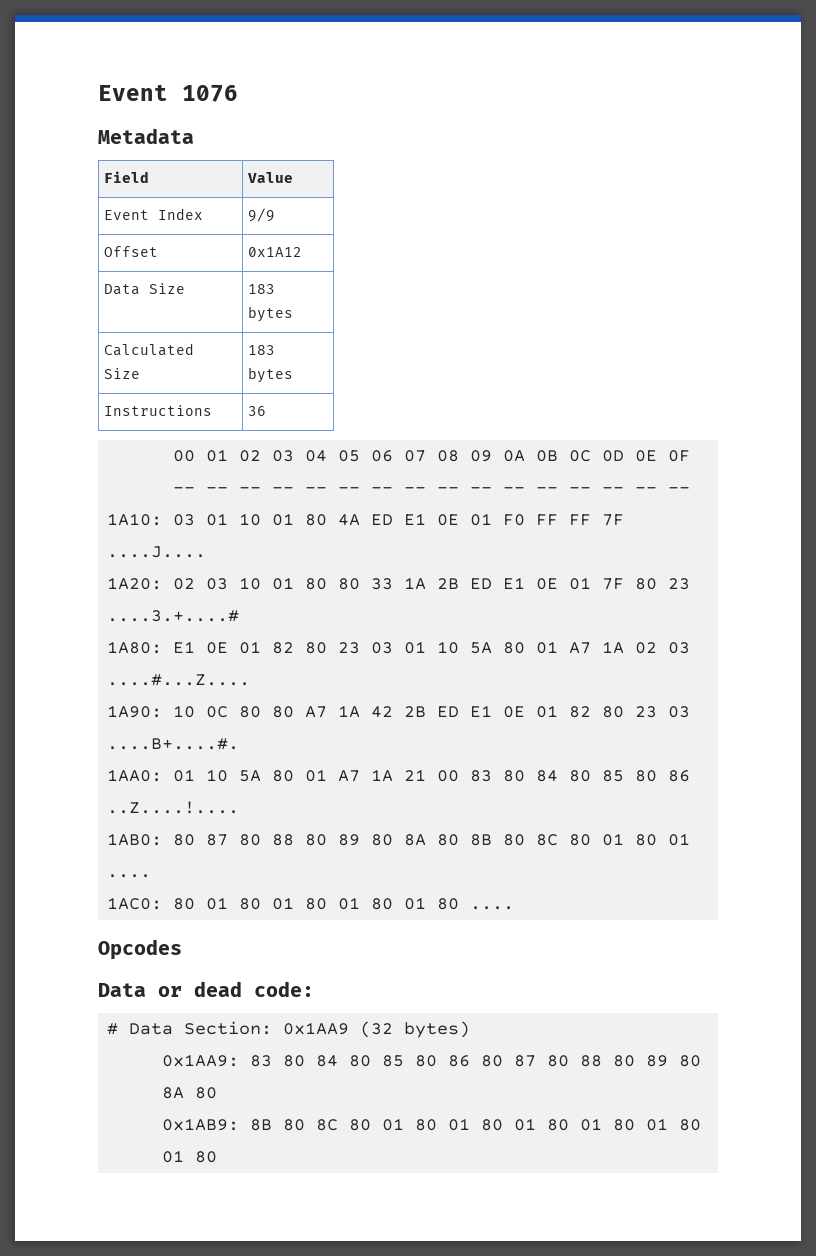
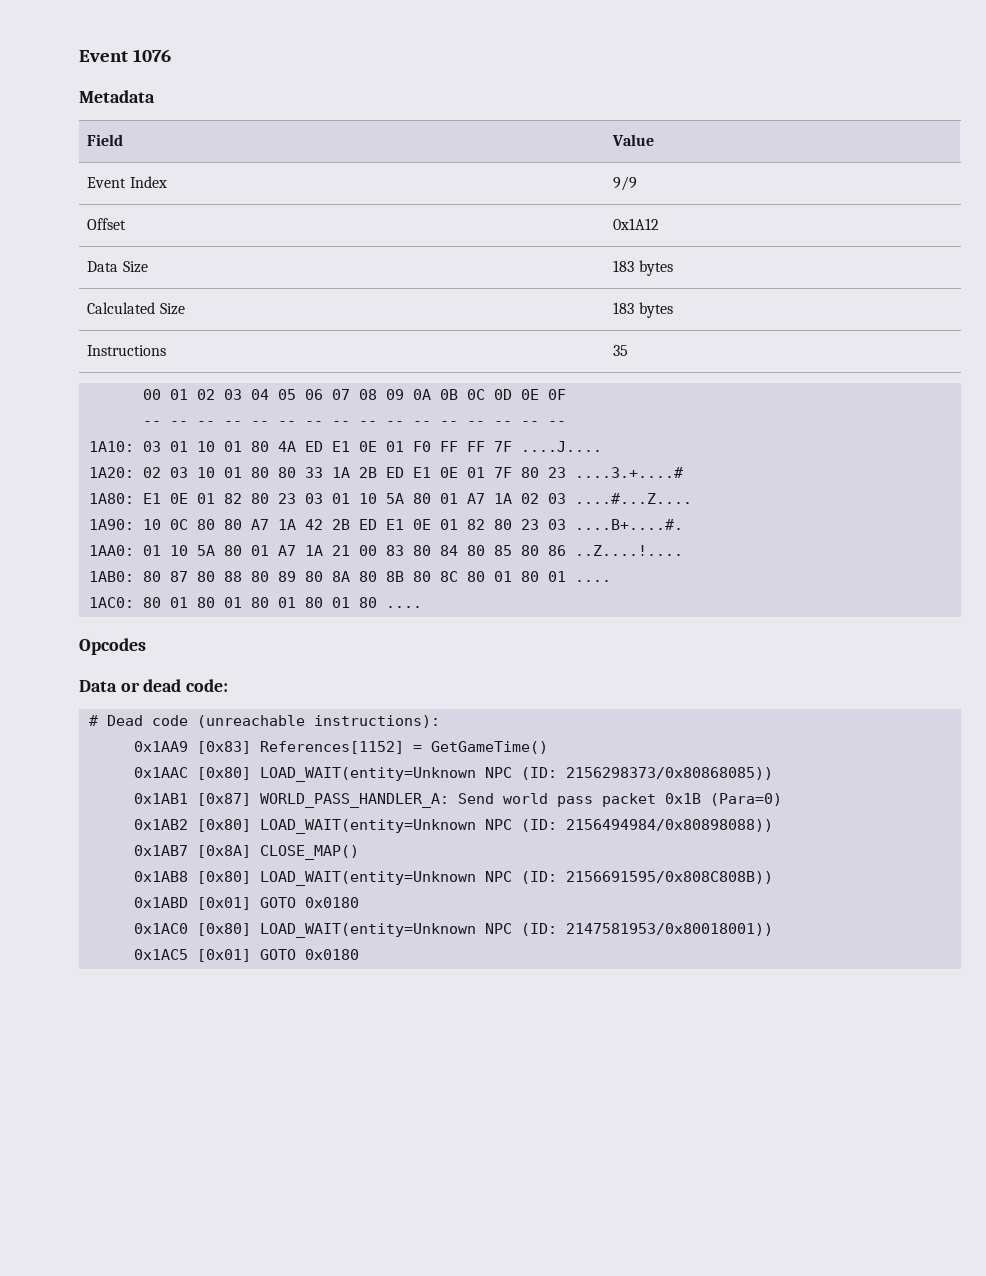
- Instructions | 36
+ Instructions | 35
- # Data Section: 0x1AA9 (32 bytes)
- 0x1AA9: 83 80 84 80 85 80 86 80 87 80 88 80 89 80 8A 80
- 0x1AB9: 8B 80 8C 80 01 80 01 80 01 80 01 80 01 80 01 80
+ # Dead code (unreachable instructions):
+ 0x1AA9 [0x83] References[1152] = GetGameTime()
+ 0x1AAC [0x80] LOAD_WAIT(entity=Unknown NPC (ID: 2156298373/0x80868085))
+ 0x1AB1 [0x87] WORLD_PASS_HANDLER_A: Send world pass packet 0x1B (Para=0)
+ 0x1AB2 [0x80] LOAD_WAIT(entity=Unknown NPC (ID: 2156494984/0x80898088))
+ 0x1AB7 [0x8A] CLOSE_MAP()
+ 0x1AB8 [0x80] LOAD_WAIT(entity=Unknown NPC (ID: 2156691595/0x808C808B))
+ 0x1ABD [0x01] GOTO 0x0180
+ 0x1AC0 [0x80] LOAD_WAIT(entity=Unknown NPC (ID: 2147581953/0x80018001))
+ 0x1AC5 [0x01] GOTO 0x0180

